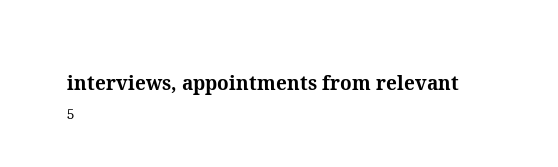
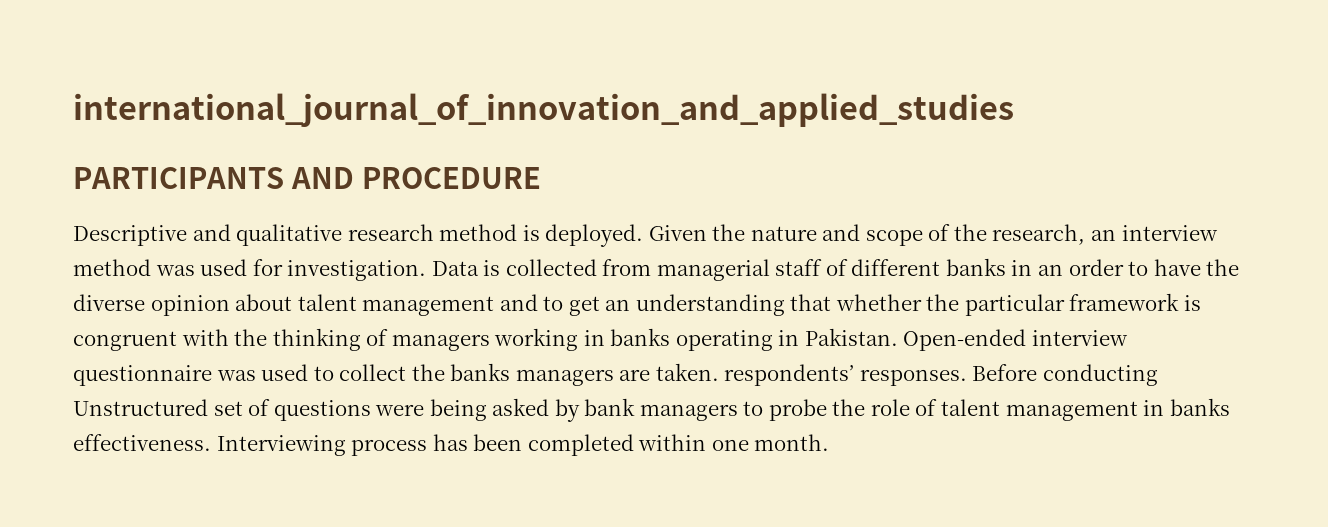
- interviews, appointments from relevant
- 5
+ international_journal_of_innovation_and_applied_studies
+ PARTICIPANTS AND PROCEDURE
+ Descriptive and qualitative research method is deployed. Given the nature and scope of the research, an interview method was used for investigation. Data is collected from managerial staff of different banks in an order to have the diverse opinion about talent management and to get an understanding that whether the particular framework is congruent with the thinking of managers working in banks operating in Pakistan. Open-ended interview questionnaire was used to collect the banks managers are taken. respondents’ responses. Before conducting Unstructured set of questions were being asked by bank managers to probe the role of talent management in banks effectiveness. Interviewing process has been completed within one month.

